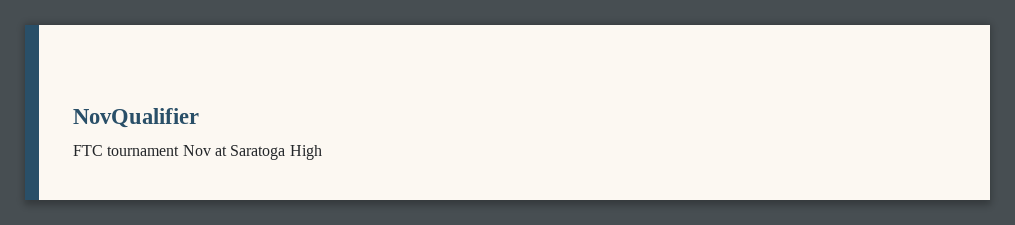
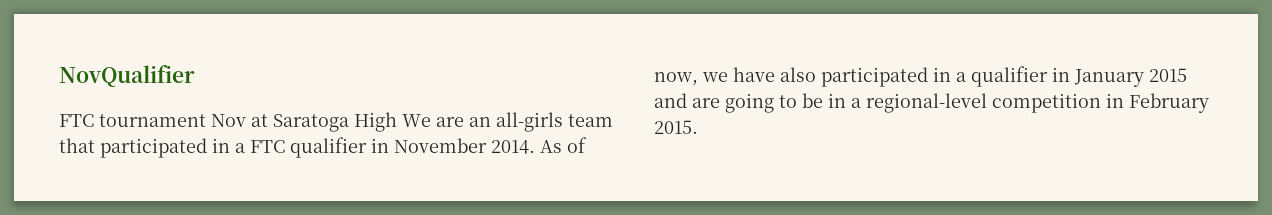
- FTC tournament Nov at Saratoga High
+ FTC tournament Nov at Saratoga High We are an all-girls team that participated in a FTC qualifier in November 2014. As of now, we have also participated in a qualifier in January 2015 and are going to be in a regional-level competition in February 2015.

